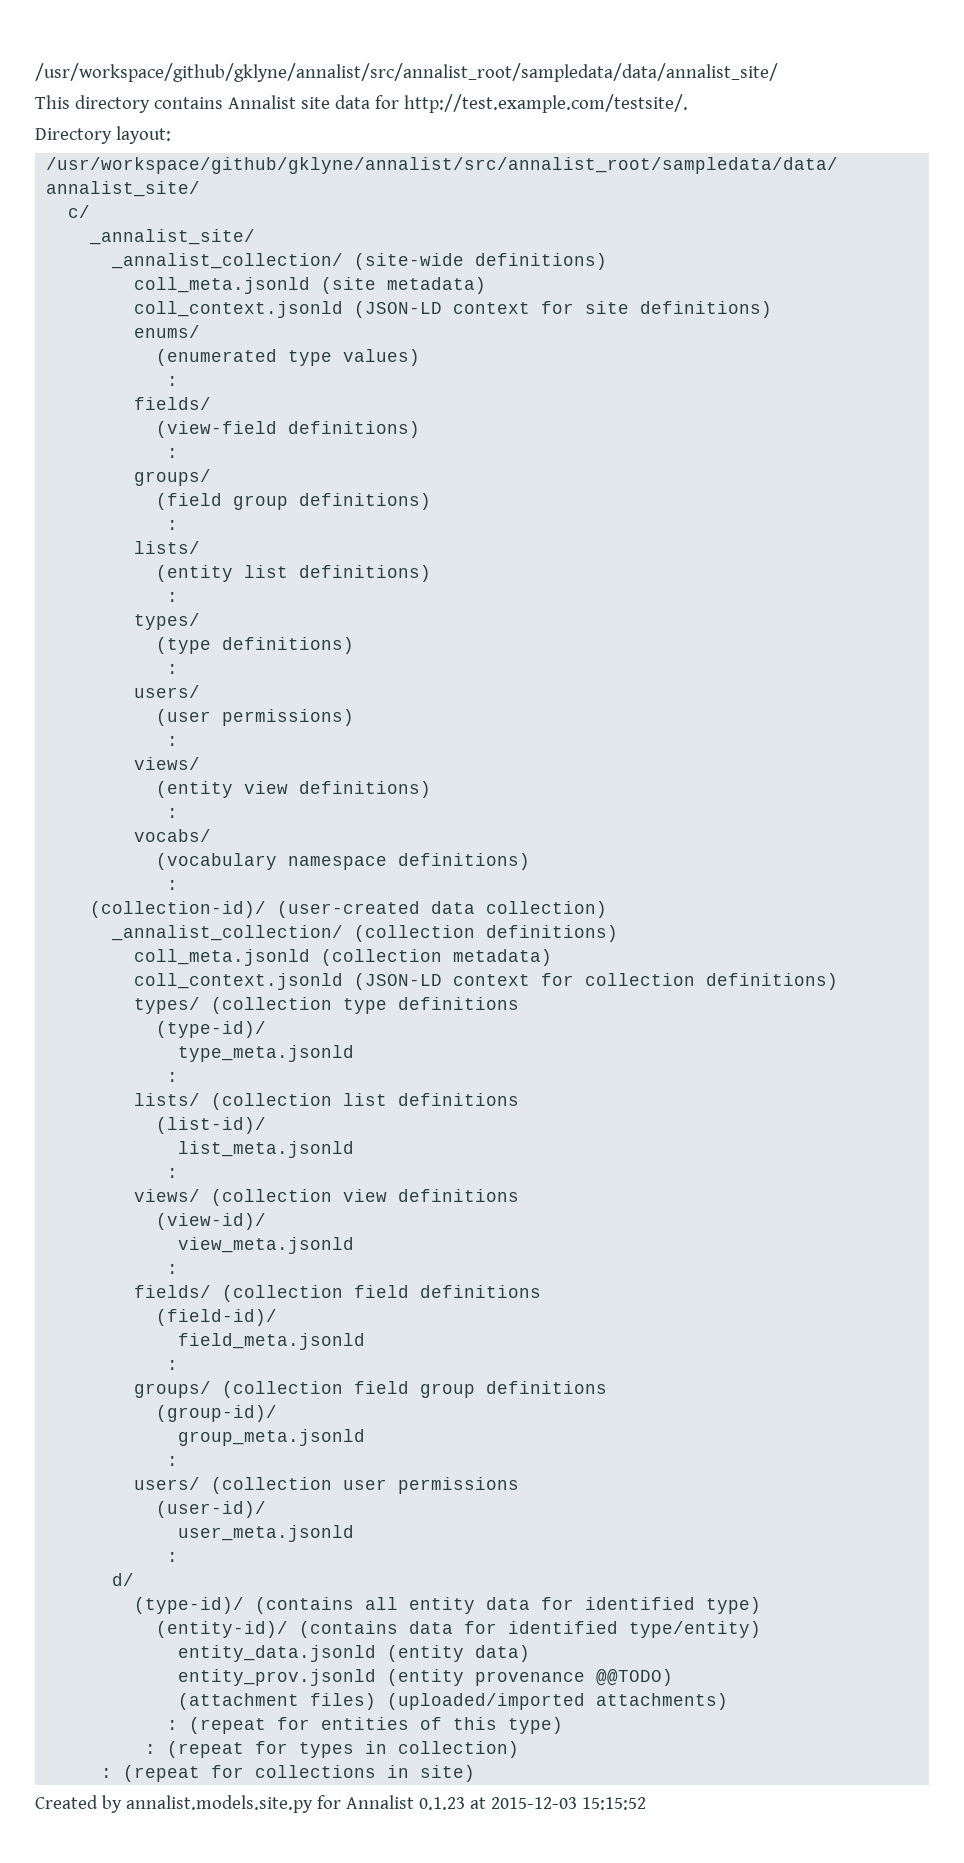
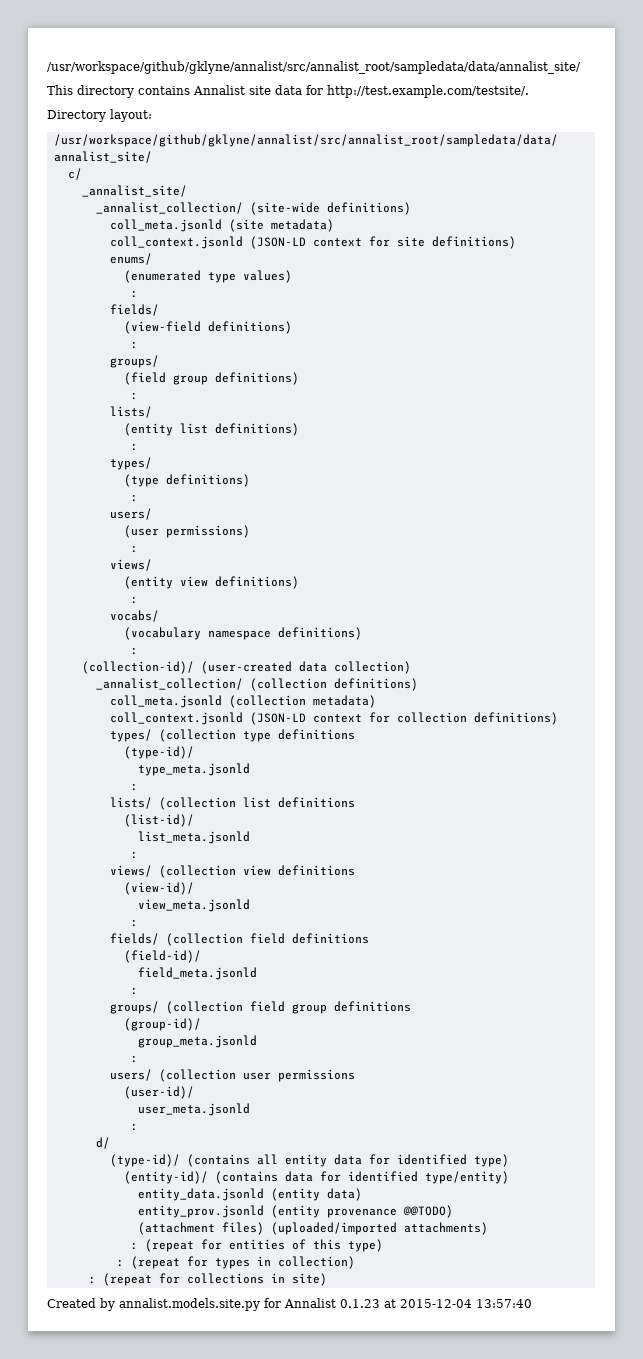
- Created by annalist.models.site.py for Annalist 0.1.23 at 2015-12-03 15:15:52
+ Created by annalist.models.site.py for Annalist 0.1.23 at 2015-12-04 13:57:40

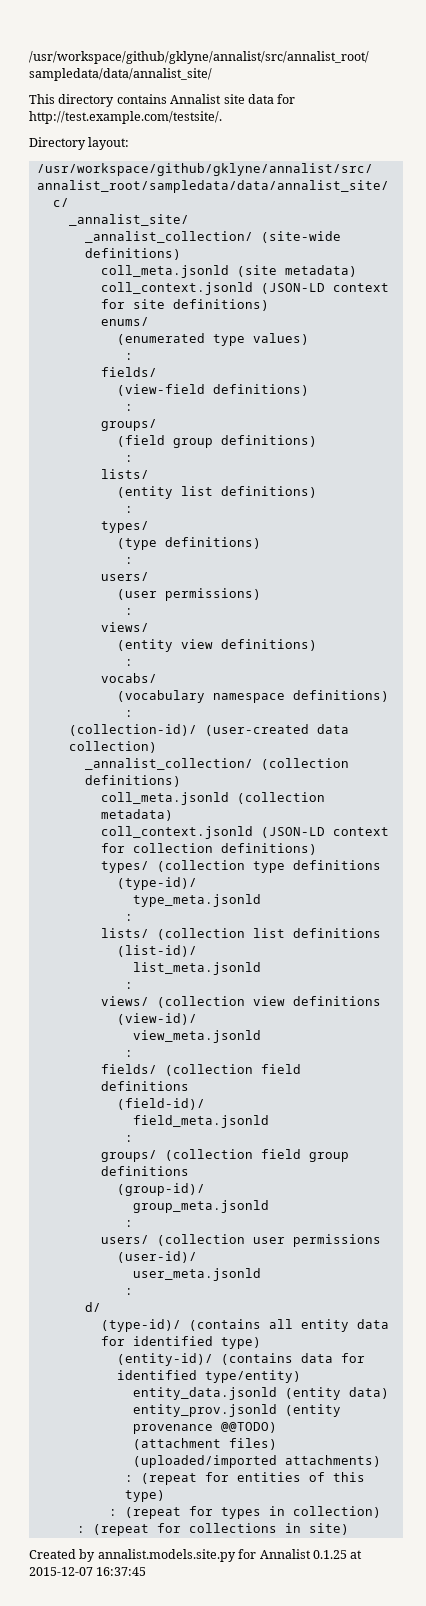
- Created by annalist.models.site.py for Annalist 0.1.23 at 2015-12-04 13:57:40
+ Created by annalist.models.site.py for Annalist 0.1.25 at 2015-12-07 16:37:45

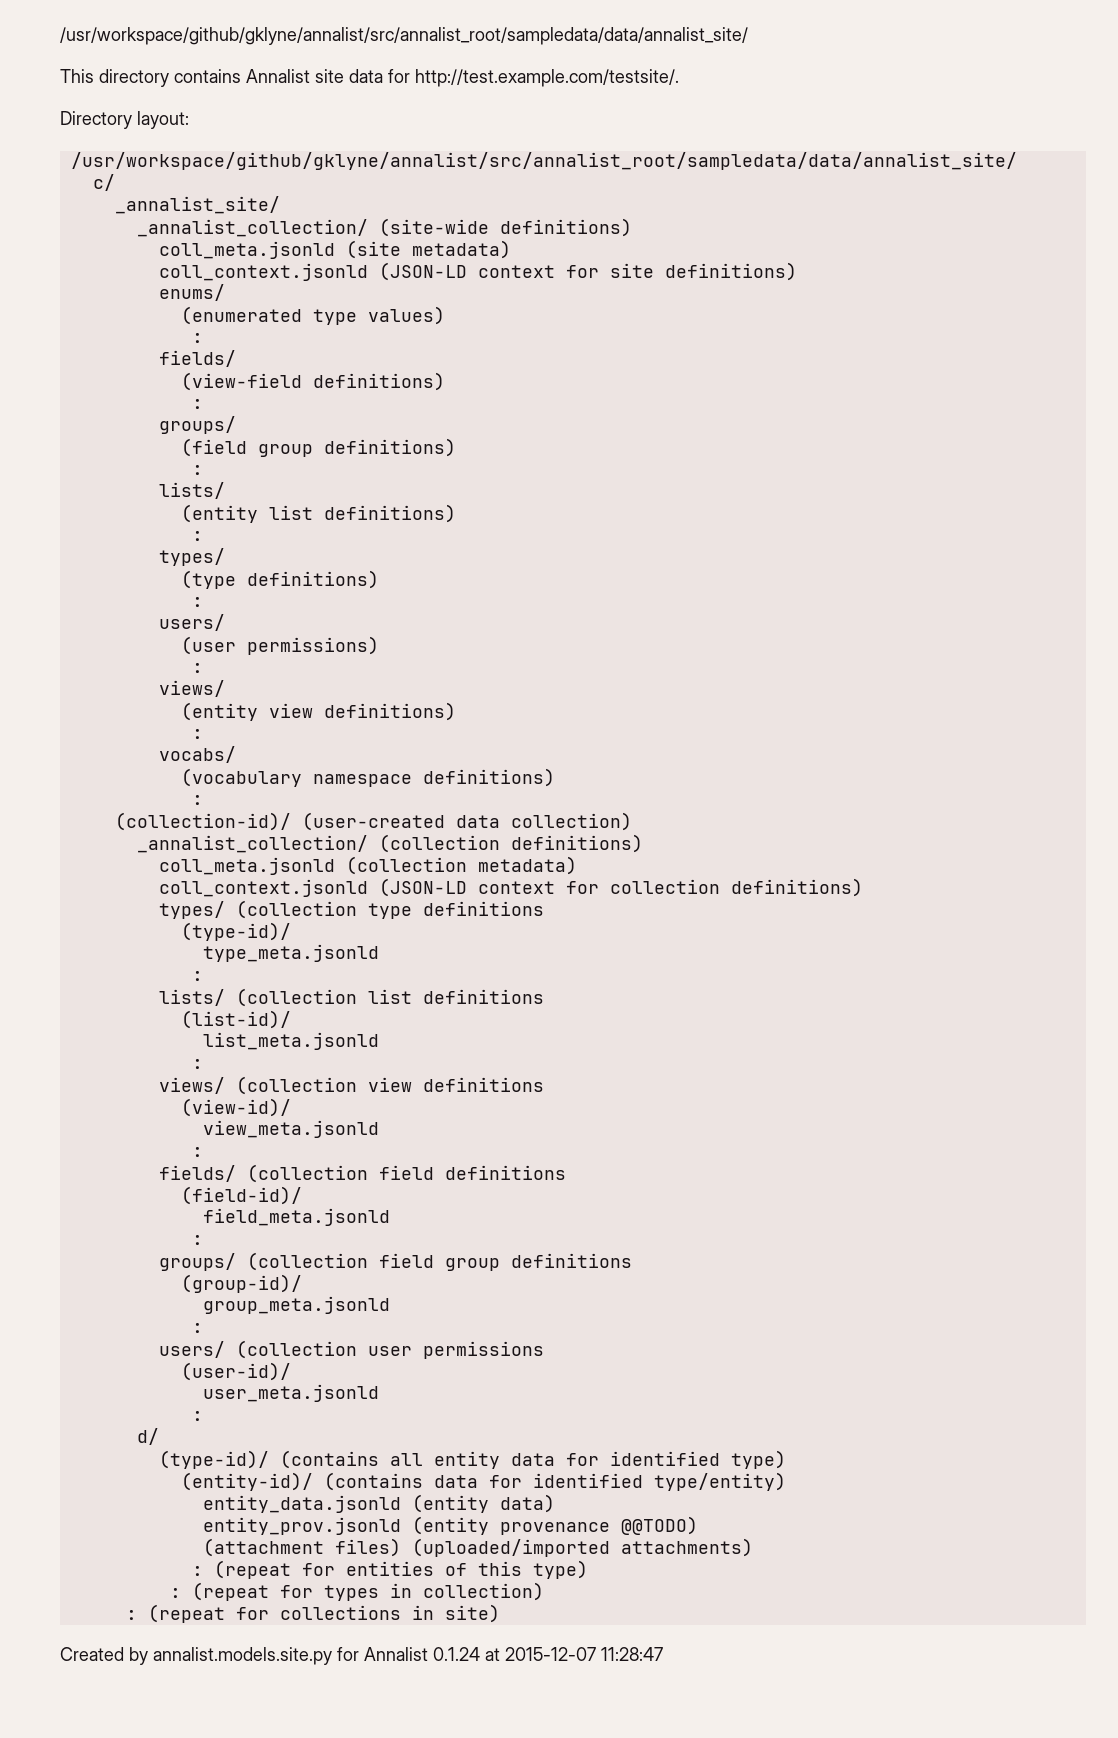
- Created by annalist.models.site.py for Annalist 0.1.25 at 2015-12-07 16:37:45
+ Created by annalist.models.site.py for Annalist 0.1.24 at 2015-12-07 11:28:47

